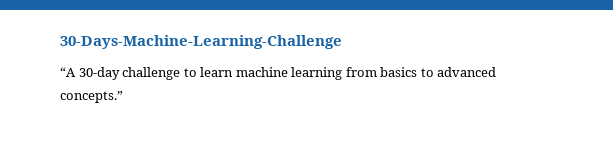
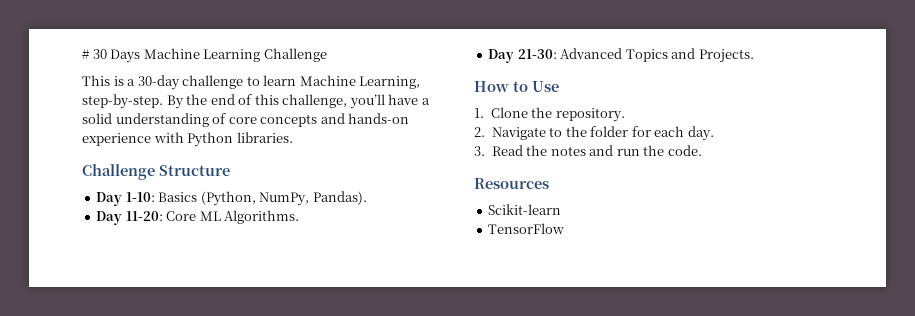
- 30-Days-Machine-Learning-Challenge
- “A 30-day challenge to learn machine learning from basics to advanced concepts.”
+ # 30 Days Machine Learning Challenge
+ This is a 30-day challenge to learn Machine Learning, step-by-step. By the end of this challenge, you’ll have a solid understanding of core concepts and hands-on experience with Python libraries.
+ Challenge Structure
+ Day 1-10: Basics (Python, NumPy, Pandas).
+ Day 11-20: Core ML Algorithms.
+ Day 21-30: Advanced Topics and Projects.
+ How to Use
+ 1. Clone the repository.
+ 2. Navigate to the folder for each day.
+ 3. Read the notes and run the code.
+ Resources
+ Scikit-learn
+ TensorFlow

